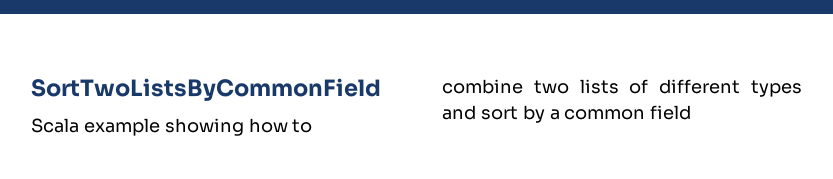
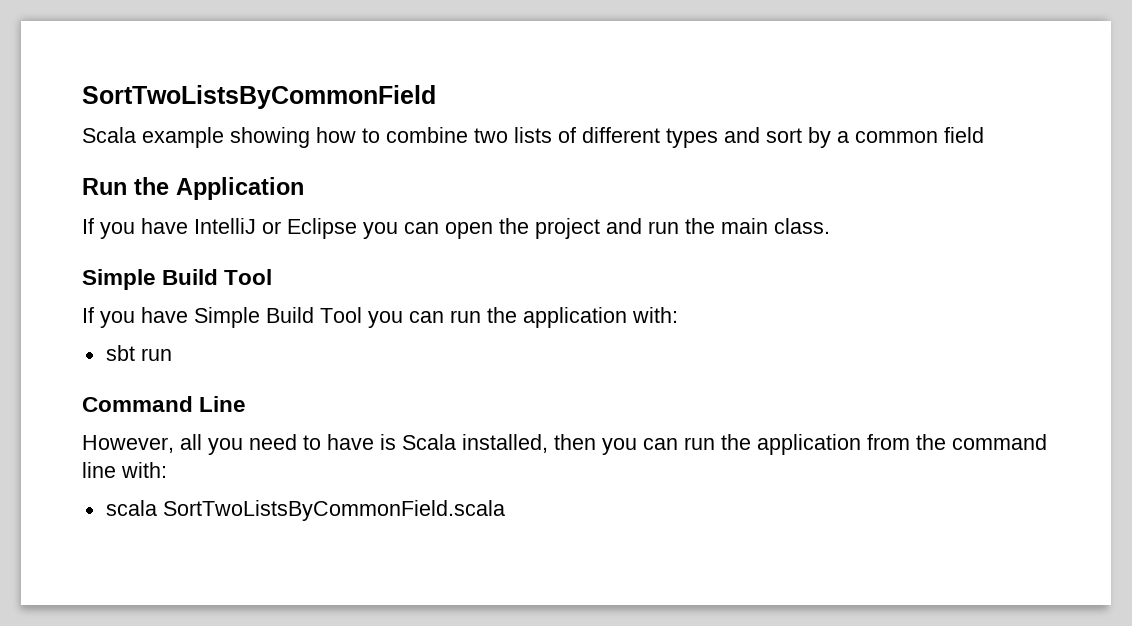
+ Run the Application
+ If you have IntelliJ or Eclipse you can open the project and run the main class.
+ Simple Build Tool
+ If you have Simple Build Tool you can run the application with:
+ sbt run
+ Command Line
+ However, all you need to have is Scala installed, then you can run the application from the command line with:
+ scala SortTwoListsByCommonField.scala

